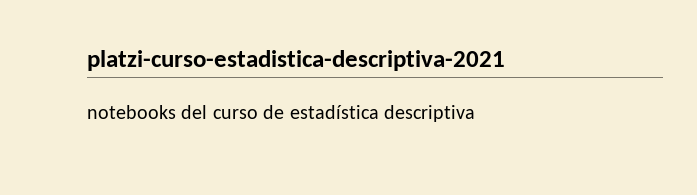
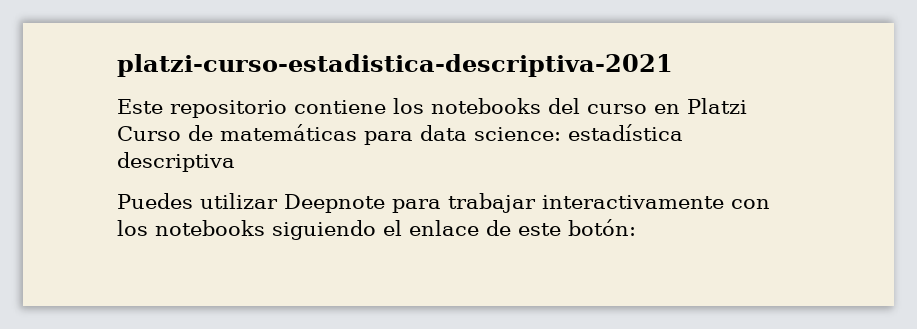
- notebooks del curso de estadística descriptiva
+ Este repositorio contiene los notebooks del curso en Platzi Curso de matemáticas para data science: estadística descriptiva
+ Puedes utilizar Deepnote para trabajar interactivamente con los notebooks siguiendo el enlace de este botón:

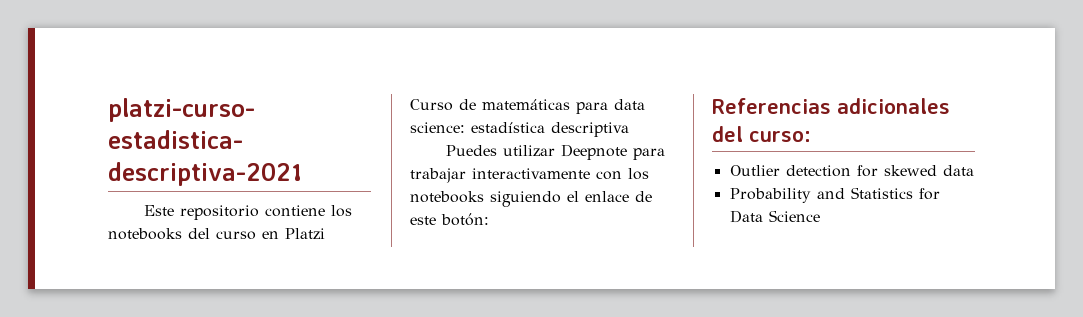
+ Referencias adicionales del curso:
+ Outlier detection for skewed data
+ Probability and Statistics for Data Science

